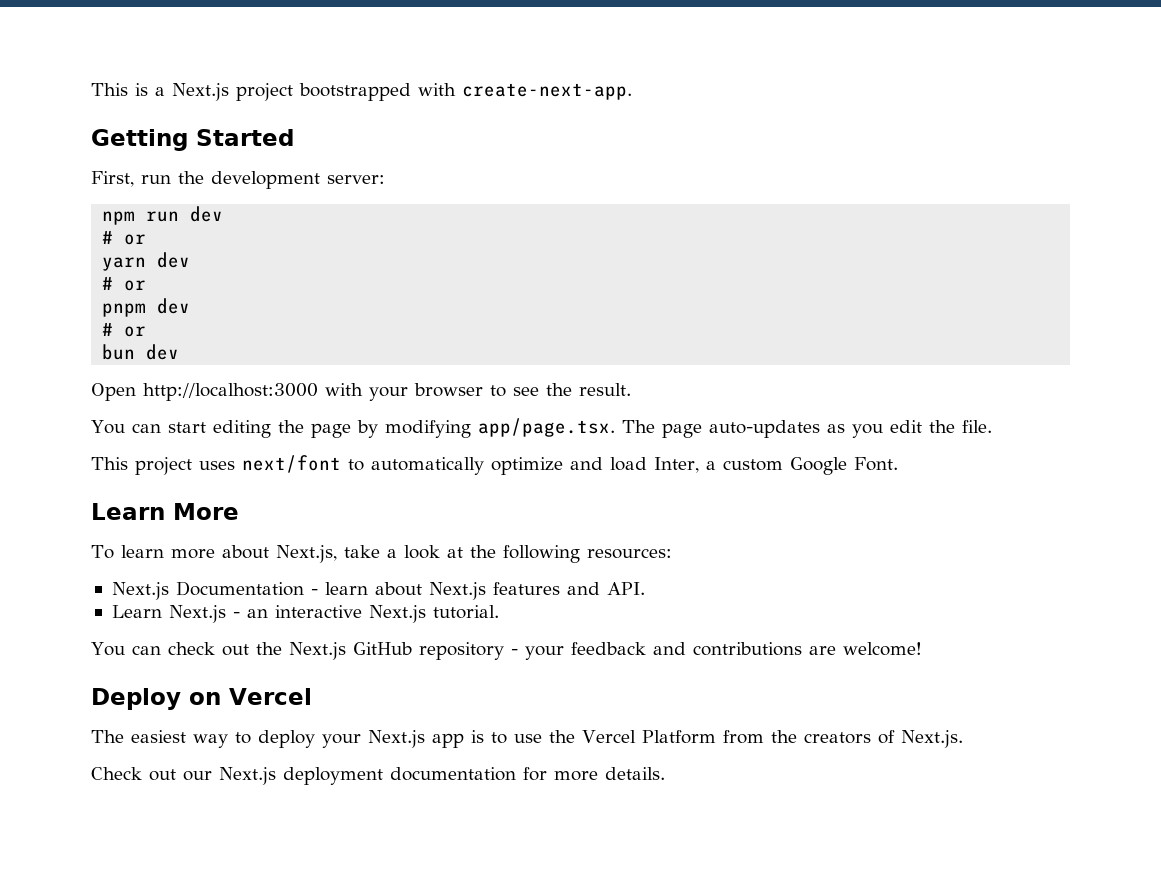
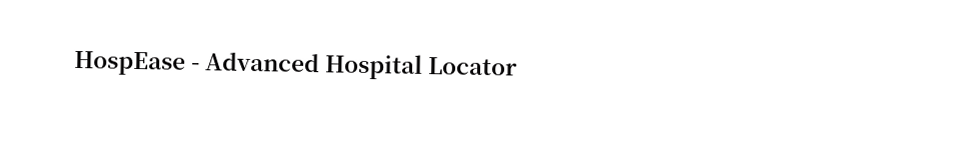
- This is a Next.js project bootstrapped with create-next-app.
- Getting Started
- First, run the development server:
- npm run dev
- # or
- yarn dev
- # or
- pnpm dev
- # or
- bun dev
- Open http://localhost:3000 with your browser to see the result.
- You can start editing the page by modifying app/page.tsx. The page auto-updates as you edit the file.
- This project uses next/font to automatically optimize and load Inter, a custom Google Font.
- Learn More
- To learn more about Next.js, take a look at the following resources:
- Next.js Documentation - learn about Next.js features and API.
- Learn Next.js - an interactive Next.js tutorial.
- You can check out the Next.js GitHub repository - your feedback and contributions are welcome!
- Deploy on Vercel
- The easiest way to deploy your Next.js app is to use the Vercel Platform from the creators of Next.js.
- Check out our Next.js deployment documentation for more details.
+ HospEase - Advanced Hospital Locator

